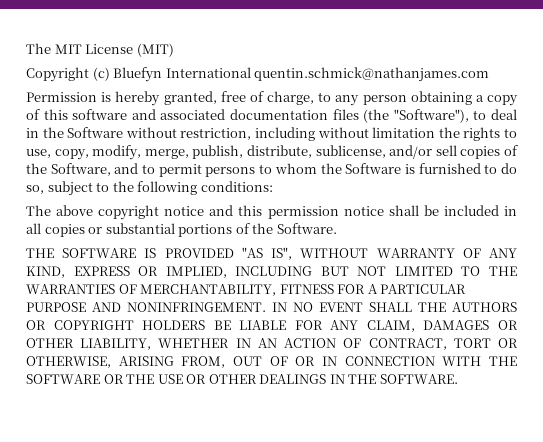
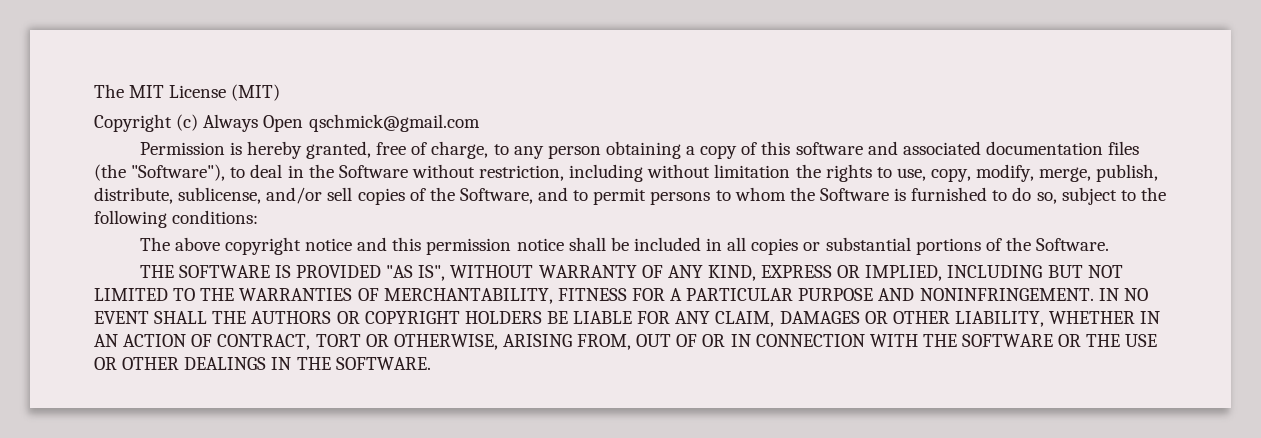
- Copyright (c) Bluefyn International quentin.schmick@nathanjames.com
+ Copyright (c) Always Open qschmick@gmail.com

